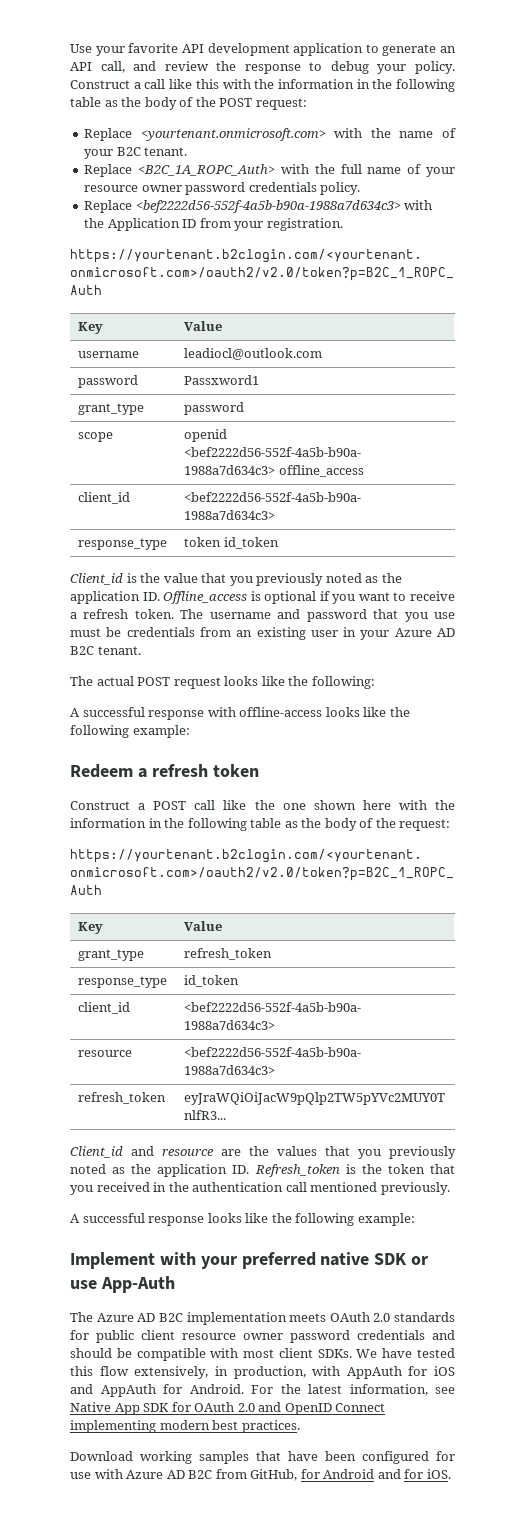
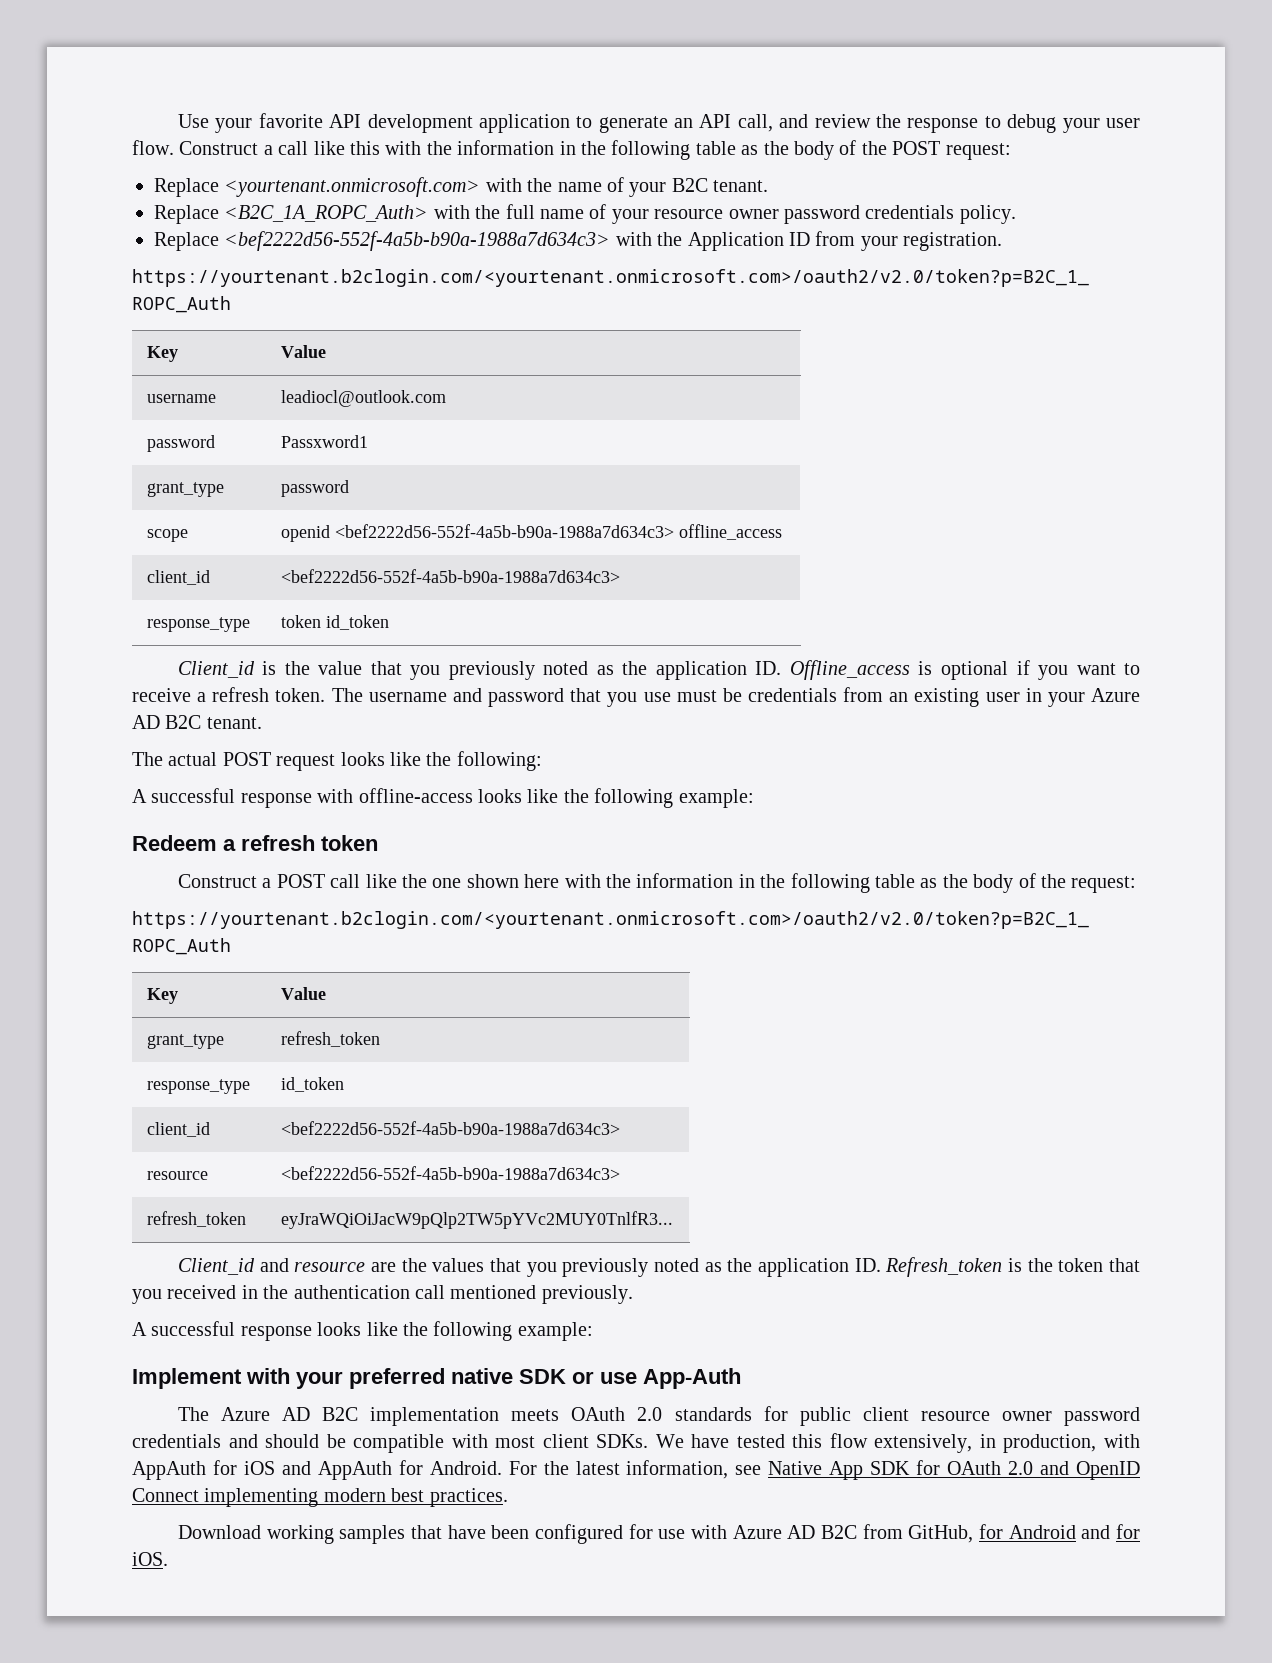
- Use your favorite API development application to generate an API call, and review the response to debug your policy.
+ Use your favorite API development application to generate an API call, and review the response to debug your user flow.

